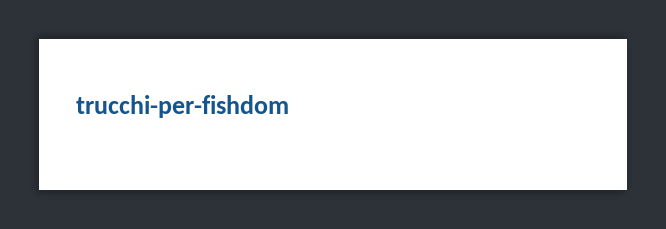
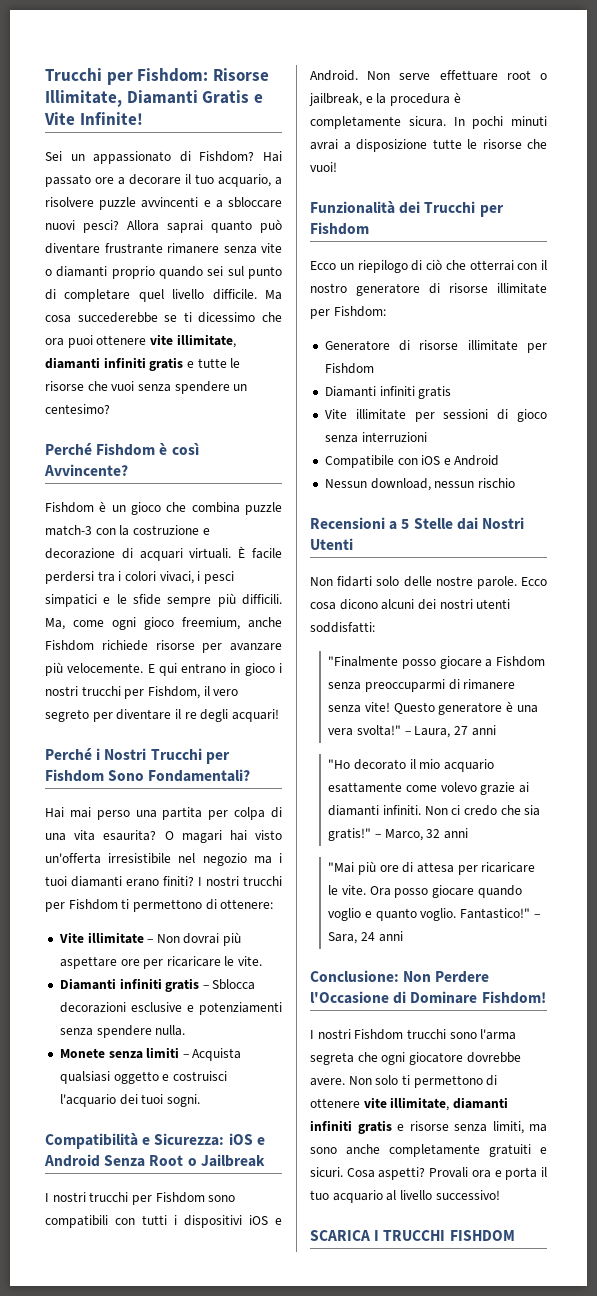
- trucchi-per-fishdom
+ Trucchi per Fishdom: Risorse Illimitate, Diamanti Gratis e Vite Infinite!
+ Sei un appassionato di Fishdom? Hai passato ore a decorare il tuo acquario, a risolvere puzzle avvincenti e a sbloccare nuovi pesci? Allora saprai quanto può diventare frustrante rimanere senza vite o diamanti proprio quando sei sul punto di completare quel livello difficile. Ma cosa succederebbe se ti dicessimo che ora puoi ottenere vite illimitate, diamanti infiniti gratis e tutte le risorse che vuoi senza spendere un centesimo?
+ Perché Fishdom è così Avvincente?
+ Fishdom è un gioco che combina puzzle match-3 con la costruzione e decorazione di acquari virtuali. È facile perdersi tra i colori vivaci, i pesci simpatici e le sfide sempre più difficili. Ma, come ogni gioco freemium, anche Fishdom richiede risorse per avanzare più velocemente. E qui entrano in gioco i nostri trucchi per Fishdom, il vero segreto per diventare il re degli acquari!
+ Perché i Nostri Trucchi per Fishdom Sono Fondamentali?
+ Hai mai perso una partita per colpa di una vita esaurita? O magari hai visto un'offerta irresistibile nel negozio ma i tuoi diamanti erano finiti? I nostri trucchi per Fishdom ti permettono di ottenere:
+ Vite illimitate – Non dovrai più aspettare ore per ricaricare le vite.
+ Diamanti infiniti gratis – Sblocca decorazioni esclusive e potenziamenti senza spendere nulla.
+ Monete senza limiti – Acquista qualsiasi oggetto e costruisci l'acquario dei tuoi sogni.
+ Compatibilità e Sicurezza: iOS e Android Senza Root o Jailbreak
+ I nostri trucchi per Fishdom sono compatibili con tutti i dispositivi iOS e Android. Non serve effettuare root o jailbreak, e la procedura è completamente sicura. In pochi minuti avrai a disposizione tutte le risorse che vuoi!
+ Funzionalità dei Trucchi per Fishdom
+ Ecco un riepilogo di ciò che otterrai con il nostro generatore di risorse illimitate per Fishdom:
+ Generatore di risorse illimitate per Fishdom
+ Diamanti infiniti gratis
+ Vite illimitate per sessioni di gioco senza interruzioni
+ Compatibile con iOS e Android
+ Nessun download, nessun rischio
+ Recensioni a 5 Stelle dai Nostri Utenti
+ Non fidarti solo delle nostre parole. Ecco cosa dicono alcuni dei nostri utenti soddisfatti:
+ "Finalmente posso giocare a Fishdom senza preoccuparmi di rimanere senza vite! Questo generatore è una vera svolta!" – Laura, 27 anni
+ "Ho decorato il mio acquario esattamente come volevo grazie ai diamanti infiniti. Non ci credo che sia gratis!" – Marco, 32 anni
+ "Mai più ore di attesa per ricaricare le vite. Ora posso giocare quando voglio e quanto voglio. Fantastico!" – Sara, 24 anni
+ Conclusione: Non Perdere l'Occasione di Dominare Fishdom!
+ I nostri Fishdom trucchi sono l'arma segreta che ogni giocatore dovrebbe avere. Non solo ti permettono di ottenere vite illimitate, diamanti infiniti gratis e risorse senza limiti, ma sono anche completamente gratuiti e sicuri. Cosa aspetti? Provali ora e porta il tuo acquario al livello successivo!
+ SCARICA I TRUCCHI FISHDOM

